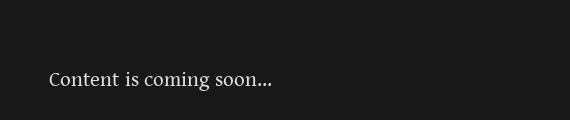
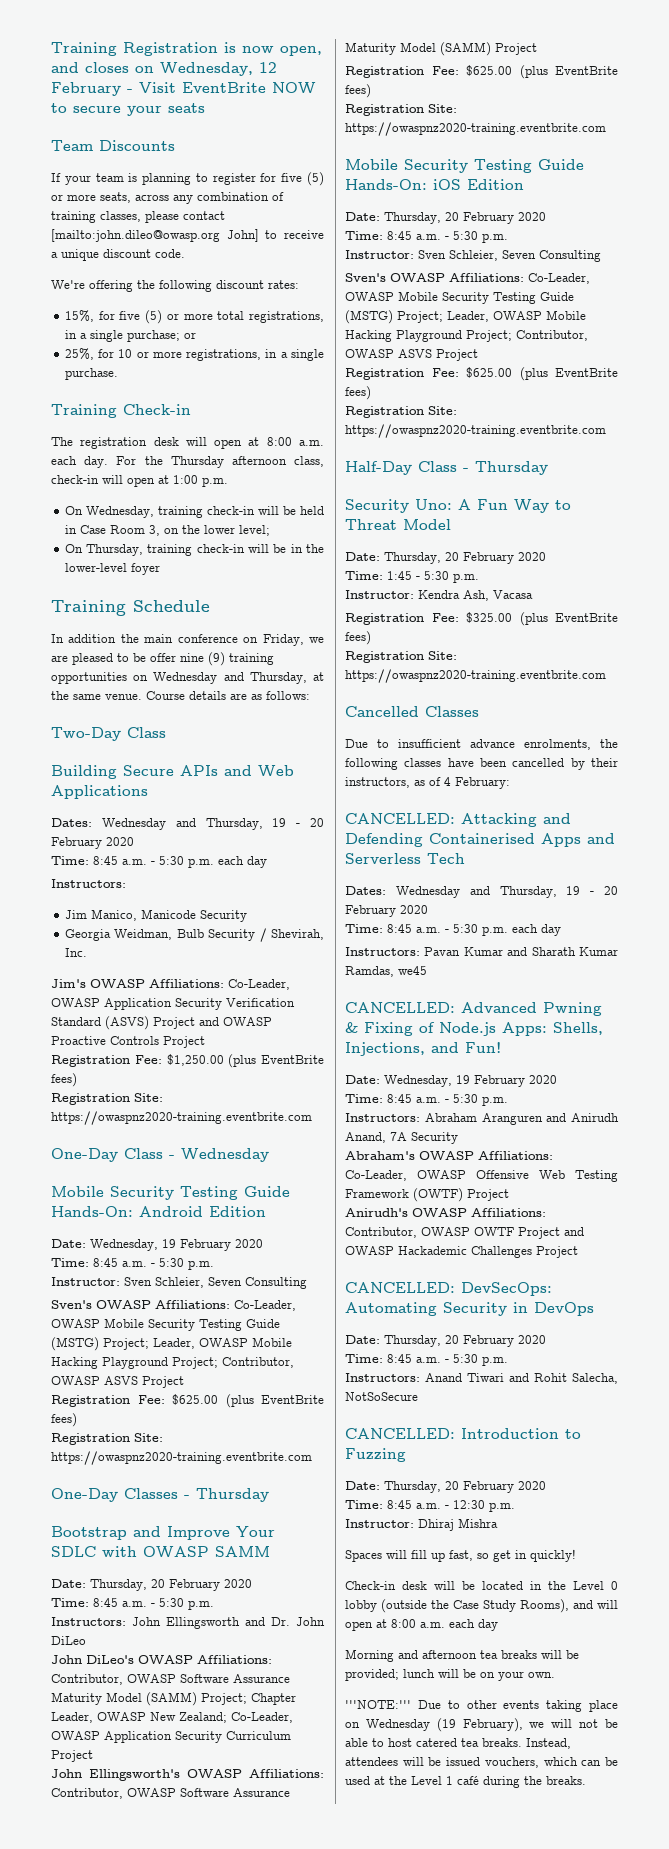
- Content is coming soon...
+ Training Registration is now open, and closes on Wednesday, 12 February - Visit EventBrite NOW to secure your seats
+ Team Discounts
+ If your team is planning to register for five (5) or more seats, across any combination of training classes, please contact [mailto:john.dileo@owasp.org John] to receive a unique discount code.
+ We're offering the following discount rates:
+ 15%, for five (5) or more total registrations, in a single purchase; or
+ 25%, for 10 or more registrations, in a single purchase.
+ Training Check-in
+ The registration desk will open at 8:00 a.m. each day. For the Thursday afternoon class, check-in will open at 1:00 p.m.
+ On Wednesday, training check-in will be held in Case Room 3, on the lower level;
+ On Thursday, training check-in will be in the lower-level foyer
+ Training Schedule
+ In addition the main conference on Friday, we are pleased to be offer nine (9) training opportunities on Wednesday and Thursday, at the same venue. Course details are as follows:
+ Two-Day Class
+ Building Secure APIs and Web Applications
+ Dates: Wednesday and Thursday, 19 - 20 February 2020
+ Time: 8:45 a.m. - 5:30 p.m. each day
+ Instructors:
+ Jim Manico, Manicode Security
+ Georgia Weidman, Bulb Security / Shevirah, Inc.
+ Jim's OWASP Affiliations: Co-Leader, OWASP Application Security Verification Standard (ASVS) Project and OWASP Proactive Controls Project
+ Registration Fee: $1,250.00 (plus EventBrite fees)
+ Registration Site: https://owaspnz2020-training.eventbrite.com
+ One-Day Class - Wednesday
+ Mobile Security Testing Guide Hands-On: Android Edition
+ Date: Wednesday, 19 February 2020
+ Time: 8:45 a.m. - 5:30 p.m.
+ Instructor: Sven Schleier, Seven Consulting
+ Sven's OWASP Affiliations: Co-Leader, OWASP Mobile Security Testing Guide (MSTG) Project; Leader, OWASP Mobile Hacking Playground Project; Contributor, OWASP ASVS Project
+ Registration Fee: $625.00 (plus EventBrite fees)
+ Registration Site: https://owaspnz2020-training.eventbrite.com
+ One-Day Classes - Thursday
+ Bootstrap and Improve Your SDLC with OWASP SAMM
+ Date: Thursday, 20 February 2020
+ Time: 8:45 a.m. - 5:30 p.m.
+ Instructors: John Ellingsworth and Dr. John DiLeo
+ John DiLeo's OWASP Affiliations: Contributor, OWASP Software Assurance Maturity Model (SAMM) Project; Chapter Leader, OWASP New Zealand; Co-Leader, OWASP Application Security Curriculum Project
+ John Ellingsworth's OWASP Affiliations: Contributor, OWASP Software Assurance Maturity Model (SAMM) Project
+ Registration Fee: $625.00 (plus EventBrite fees)
+ Registration Site: https://owaspnz2020-training.eventbrite.com
+ Mobile Security Testing Guide Hands-On: iOS Edition
+ Date: Thursday, 20 February 2020
+ Time: 8:45 a.m. - 5:30 p.m.
+ Instructor: Sven Schleier, Seven Consulting
+ Sven's OWASP Affiliations: Co-Leader, OWASP Mobile Security Testing Guide (MSTG) Project; Leader, OWASP Mobile Hacking Playground Project; Contributor, OWASP ASVS Project
+ Registration Fee: $625.00 (plus EventBrite fees)
+ Registration Site: https://owaspnz2020-training.eventbrite.com
+ Half-Day Class - Thursday
+ Security Uno: A Fun Way to Threat Model
+ Date: Thursday, 20 February 2020
+ Time: 1:45 - 5:30 p.m.
+ Instructor: Kendra Ash, Vacasa
+ Registration Fee: $325.00 (plus EventBrite fees)
+ Registration Site: https://owaspnz2020-training.eventbrite.com
+ Cancelled Classes
+ Due to insufficient advance enrolments, the following classes have been cancelled by their instructors, as of 4 February:
+ CANCELLED: Attacking and Defending Containerised Apps and Serverless Tech
+ Dates: Wednesday and Thursday, 19 - 20 February 2020
+ Time: 8:45 a.m. - 5:30 p.m. each day
+ Instructors: Pavan Kumar and Sharath Kumar Ramdas, we45
+ CANCELLED: Advanced Pwning & Fixing of Node.js Apps: Shells, Injections, and Fun!
+ Date: Wednesday, 19 February 2020
+ Time: 8:45 a.m. - 5:30 p.m.
+ Instructors: Abraham Aranguren and Anirudh Anand, 7A Security
+ Abraham's OWASP Affiliations: Co-Leader, OWASP Offensive Web Testing Framework (OWTF) Project
+ Anirudh's OWASP Affiliations: Contributor, OWASP OWTF Project and OWASP Hackademic Challenges Project
+ CANCELLED: DevSecOps: Automating Security in DevOps
+ Date: Thursday, 20 February 2020
+ Time: 8:45 a.m. - 5:30 p.m.
+ Instructors: Anand Tiwari and Rohit Salecha, NotSoSecure
+ CANCELLED: Introduction to Fuzzing
+ Date: Thursday, 20 February 2020
+ Time: 8:45 a.m. - 12:30 p.m.
+ Instructor: Dhiraj Mishra
+ Spaces will fill up fast, so get in quickly!
+ Check-in desk will be located in the Level 0 lobby (outside the Case Study Rooms), and will open at 8:00 a.m. each day
+ Morning and afternoon tea breaks will be provided; lunch will be on your own.
+ '''NOTE:''' Due to other events taking place on Wednesday (19 February), we will not be able to host catered tea breaks. Instead, attendees will be issued vouchers, which can be used at the Level 1 café during the breaks.

